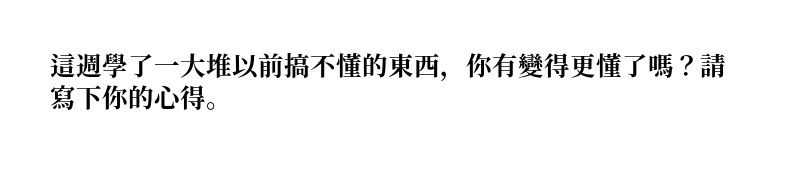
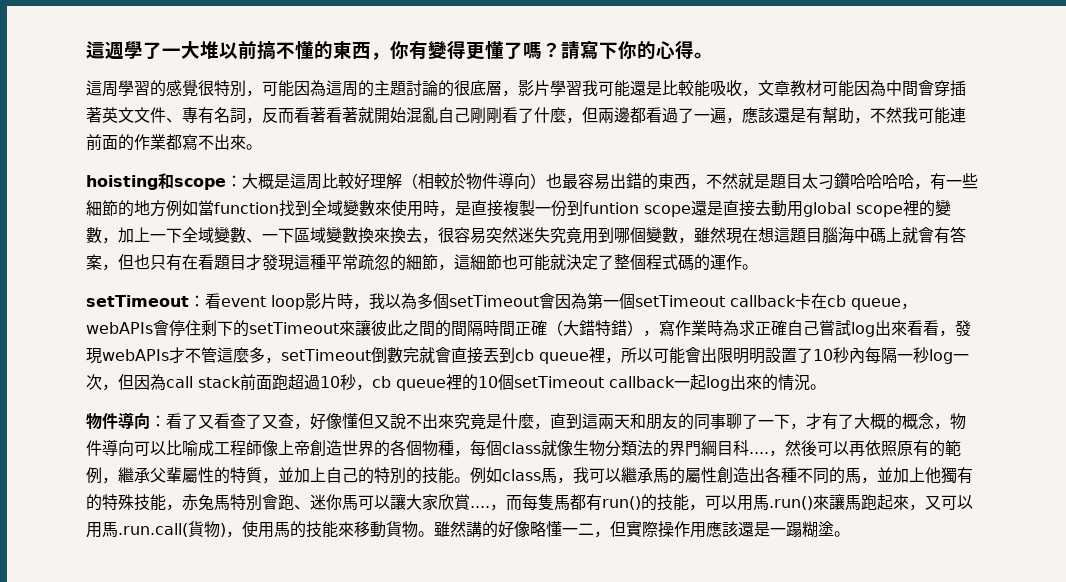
+ 這周學習的感覺很特別，可能因為這周的主題討論的很底層，影片學習我可能還是比較能吸收，文章教材可能因為中間會穿插著英文文件、專有名詞，反而看著看著就開始混亂自己剛剛看了什麼，但兩邊都看過了一遍，應該還是有幫助，不然我可能連前面的作業都寫不出來。
+ hoisting和scope：大概是這周比較好理解（相較於物件導向）也最容易出錯的東西，不然就是題目太刁鑽哈哈哈哈，有一些細節的地方例如當function找到全域變數來使用時，是直接複製一份到funtion scope還是直接去動用global scope裡的變數，加上一下全域變數、一下區域變數換來換去，很容易突然迷失究竟用到哪個變數，雖然現在想這題目腦海中碼上就會有答案，但也只有在看題目才發現這種平常疏忽的細節，這細節也可能就決定了整個程式碼的運作。
+ setTimeout：看event loop影片時，我以為多個setTimeout會因為第一個setTimeout callback卡在cb queue，webAPIs會停住剩下的setTimeout來讓彼此之間的間隔時間正確（大錯特錯），寫作業時為求正確自己嘗試log出來看看，發現webAPIs才不管這麼多，setTimeout倒數完就會直接丟到cb queue裡，所以可能會出限明明設置了10秒內每隔一秒log一次，但因為call stack前面跑超過10秒，cb queue裡的10個setTimeout callback一起log出來的情況。
+ 物件導向：看了又看查了又查，好像懂但又說不出來究竟是什麼，直到這兩天和朋友的同事聊了一下，才有了大概的概念，物件導向可以比喻成工程師像上帝創造世界的各個物種，每個class就像生物分類法的界門綱目科....，然後可以再依照原有的範例，繼承父輩屬性的特質，並加上自己的特別的技能。例如class馬，我可以繼承馬的屬性創造出各種不同的馬，並加上他獨有的特殊技能，赤兔馬特別會跑、迷你馬可以讓大家欣賞....，而每隻馬都有run()的技能，可以用馬.run()來讓馬跑起來，又可以用馬.run.call(貨物)，使用馬的技能來移動貨物。雖然講的好像略懂一二，但實際操作用應該還是一蹋糊塗。

